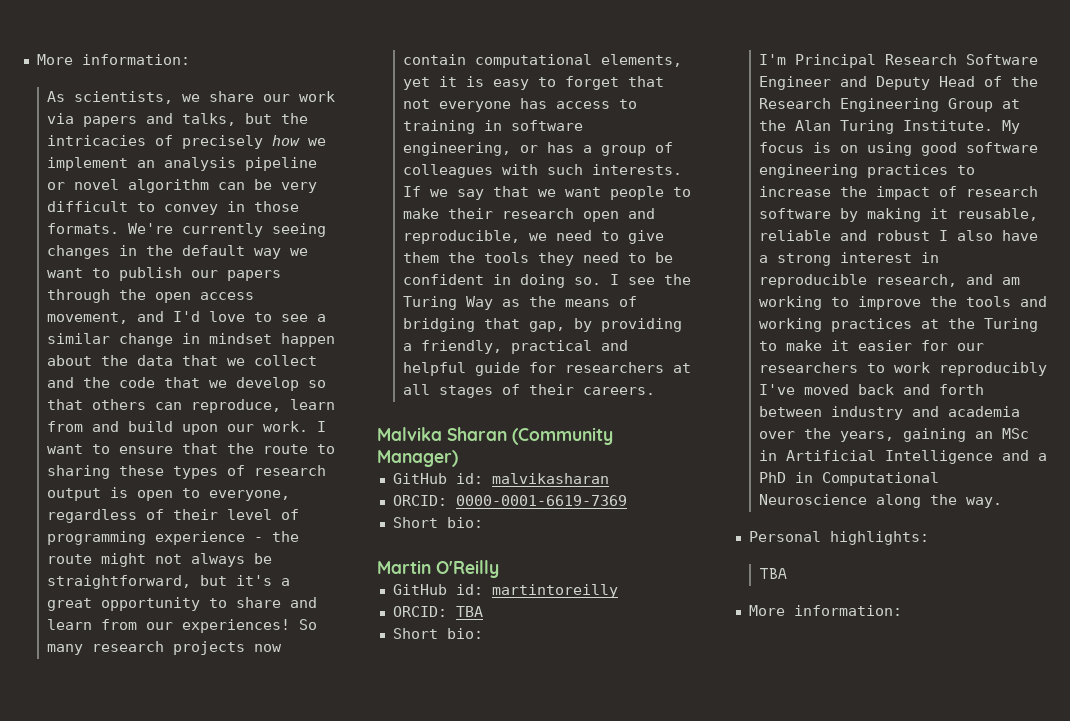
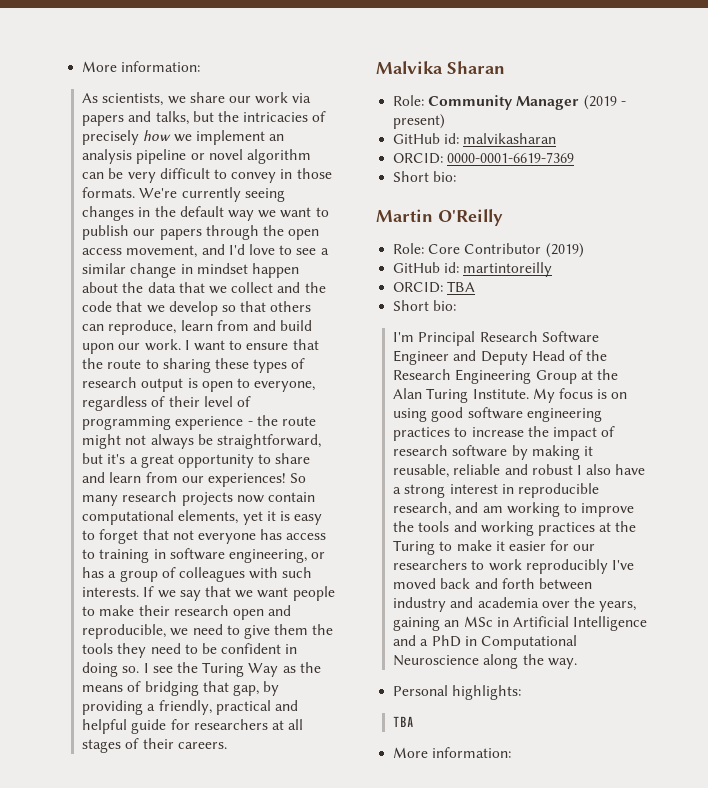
- Malvika Sharan (Community Manager)
+ Malvika Sharan
+ Role: Community Manager (2019 - present)
+ Role: Core Contributor (2019)

